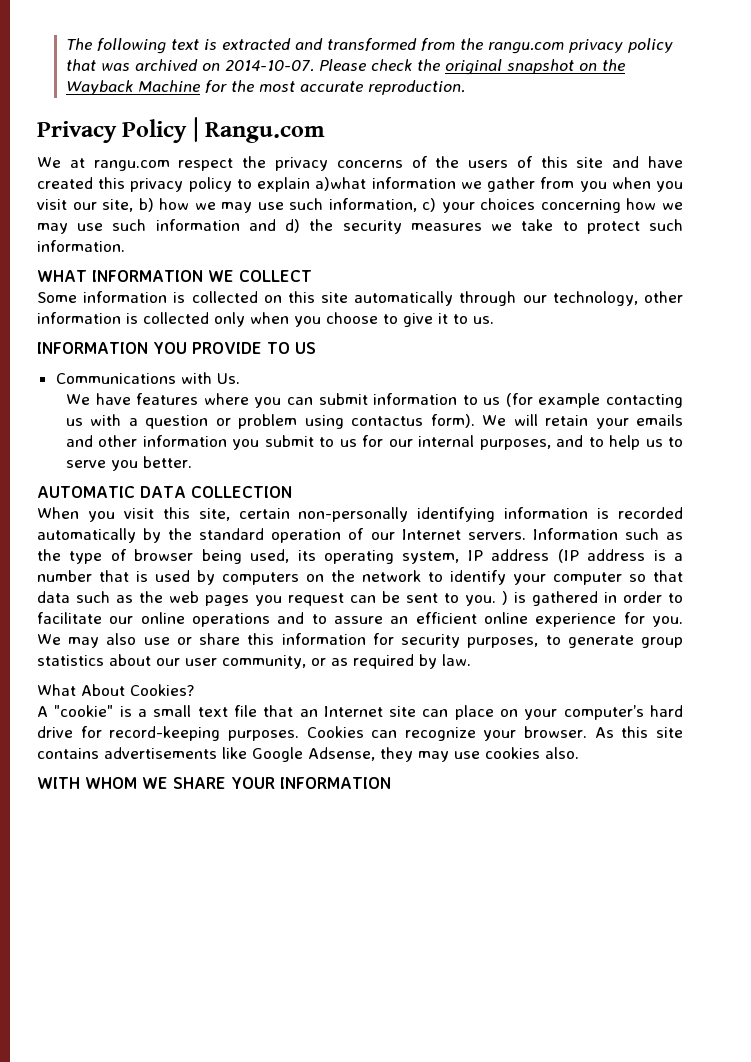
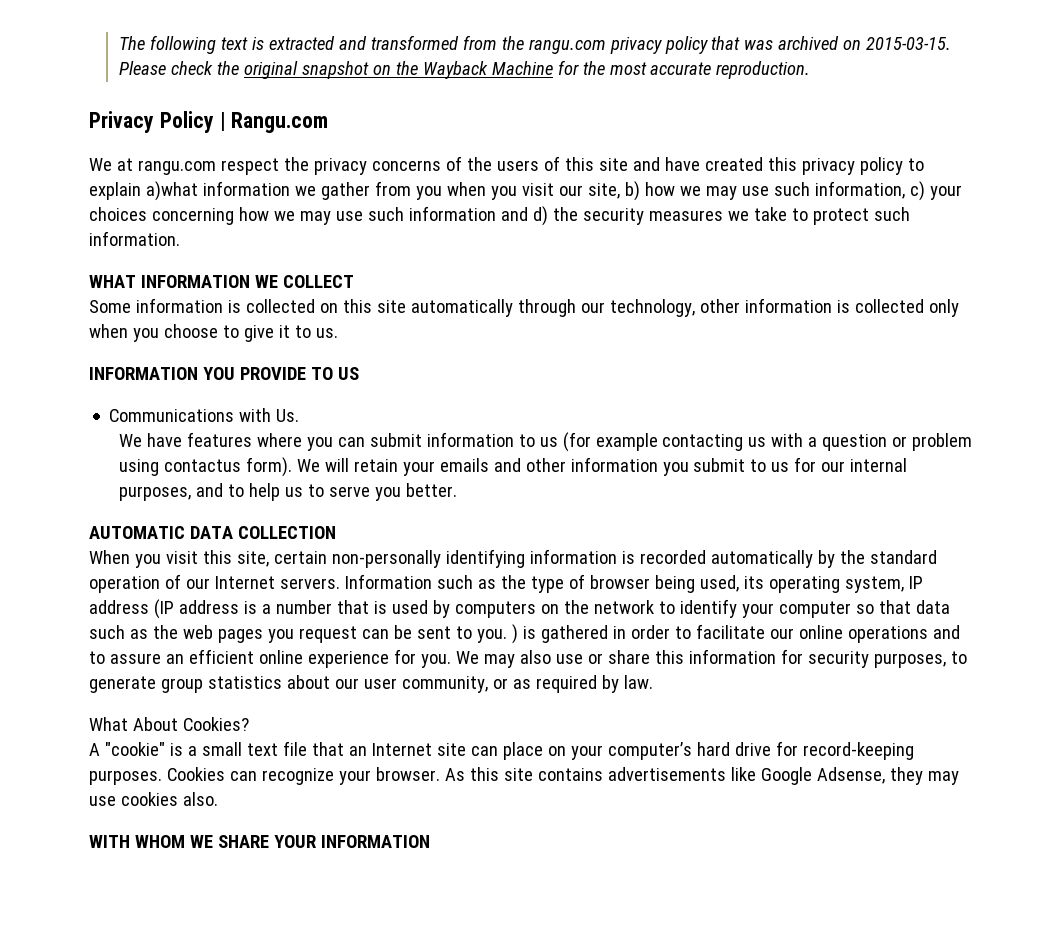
- The following text is extracted and transformed from the rangu.com privacy policy that was archived on 2014-10-07.
+ The following text is extracted and transformed from the rangu.com privacy policy that was archived on 2015-03-15.

